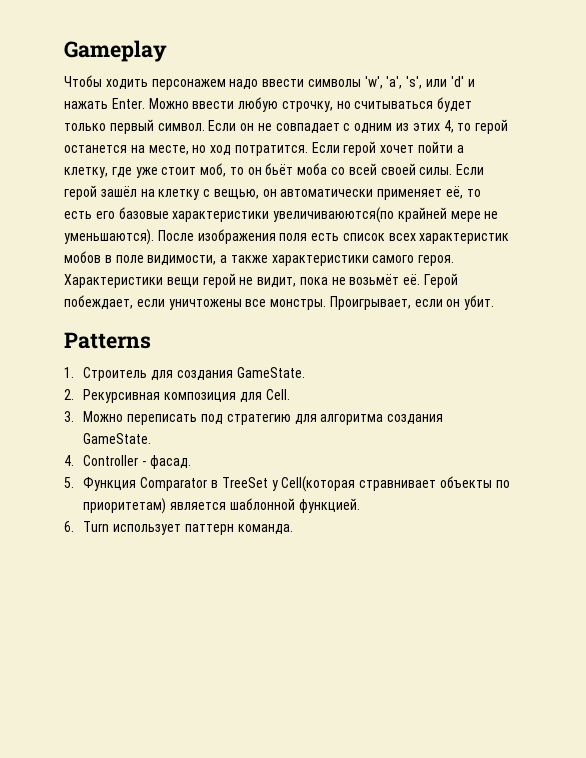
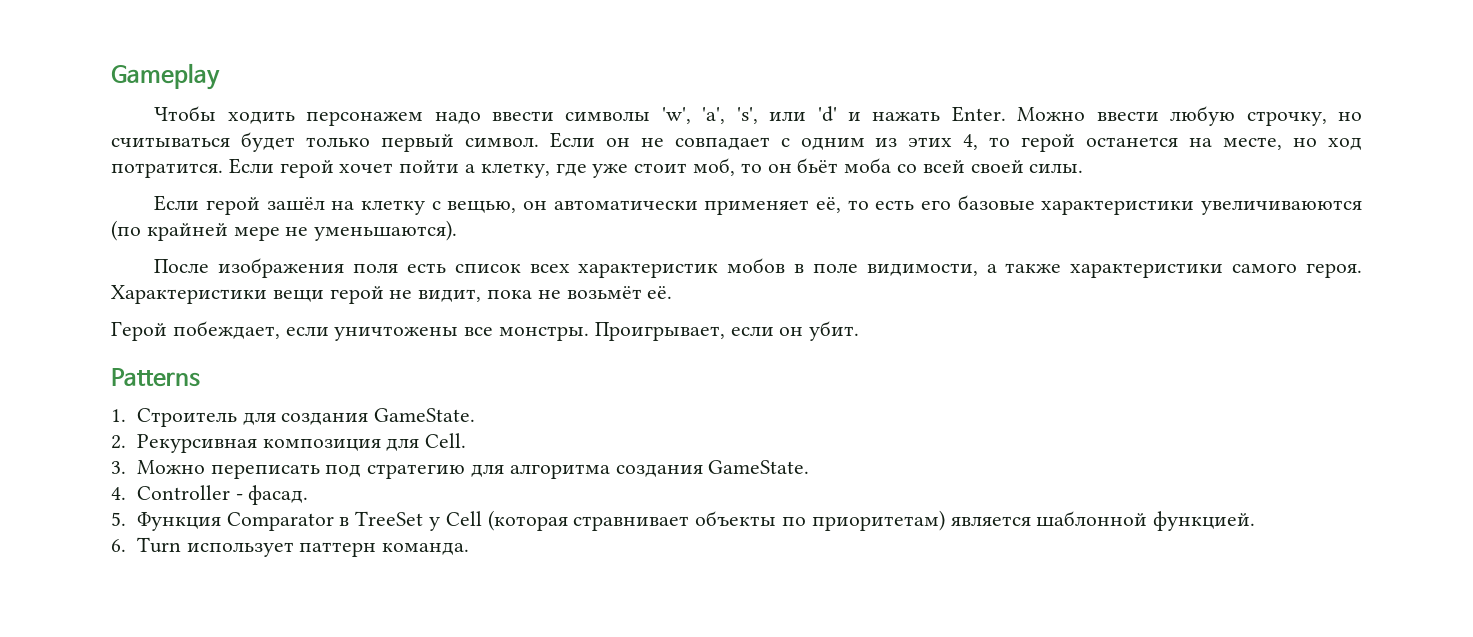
- Если герой хочет пойти а клетку, где уже стоит моб, то он бьёт моба со всей своей силы. Если герой зашёл на клетку с вещью, он автоматически применяет её, то есть его базовые характеристики увеличиваюются(по крайней мере не уменьшаются). После изображения поля есть список всех характеристик мобов в поле видимости, а также характеристики самого героя.
+ Если герой хочет пойти а клетку, где уже стоит моб, то он бьёт моба со всей своей силы.
+ Если герой зашёл на клетку с вещью, он автоматически применяет её, то есть его базовые характеристики увеличиваюются (по крайней мере не уменьшаются).
+ После изображения поля есть список всех характеристик мобов в поле видимости, а также характеристики самого героя.
- Характеристики вещи герой не видит, пока не возьмёт её. Герой побеждает, если уничтожены все монстры.
+ Характеристики вещи герой не видит, пока не возьмёт её.
+ Герой побеждает, если уничтожены все монстры.
- 5. Функция Comparator в TreeSet у Cell(которая стравнивает объекты по приоритетам) является шаблонной функцией.
+ 5. Функция Comparator в TreeSet у Cell (которая стравнивает объекты по приоритетам) является шаблонной функцией.

